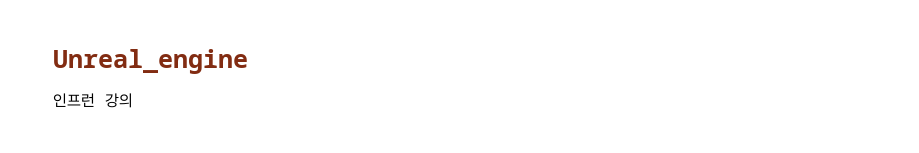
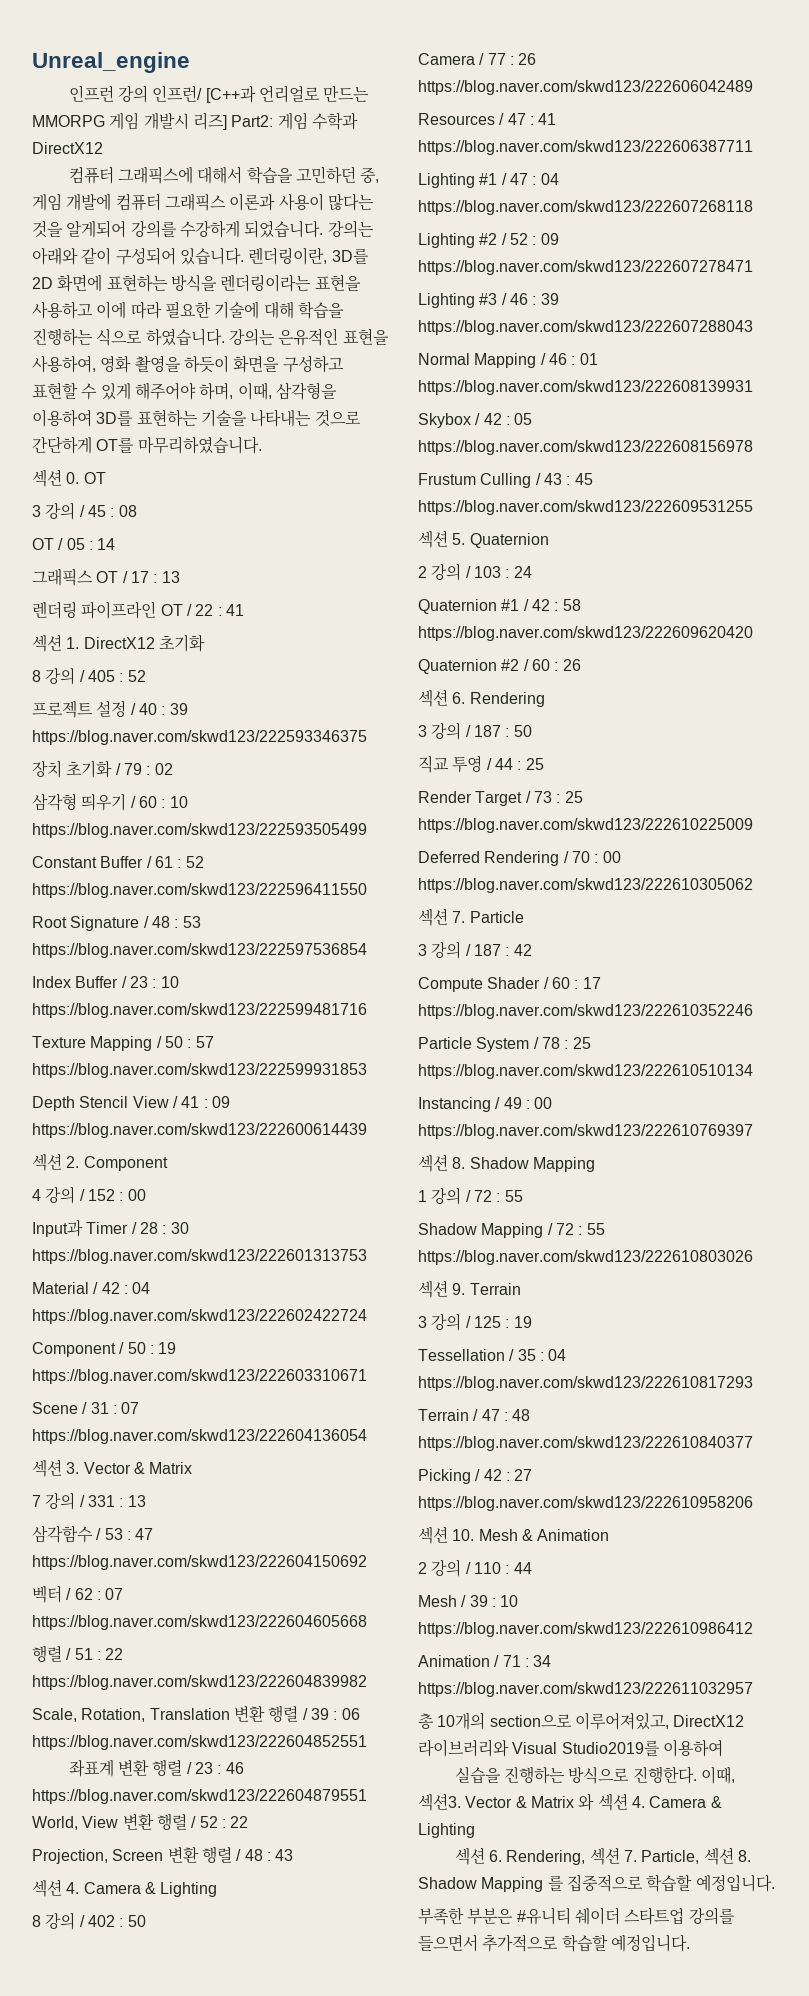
- 인프런 강의
+ 인프런 강의 인프런/ [C++과 언리얼로 만드는 MMORPG 게임 개발시 리즈] Part2: 게임 수학과 DirectX12
+ 컴퓨터 그래픽스에 대해서 학습을 고민하던 중, 게임 개발에 컴퓨터 그래픽스 이론과 사용이 많다는 것을 알게되어 강의를 수강하게 되었습니다. 강의는 아래와 같이 구성되어 있습니다. 렌더링이란, 3D를 2D 화면에 표현하는 방식을 렌더링이라는 표현을 사용하고 이에 따라 필요한 기술에 대해 학습을 진행하는 식으로 하였습니다. 강의는 은유적인 표현을 사용하여, 영화 촬영을 하듯이 화면을 구성하고 표현할 수 있게 해주어야 하며, 이때, 삼각형을 이용하여 3D를 표현하는 기술을 나타내는 것으로 간단하게 OT를 마무리하였습니다.
+ 섹션 0. OT
+ 3 강의 / 45 : 08
+ OT / 05 : 14
+ 그래픽스 OT / 17 : 13
+ 렌더링 파이프라인 OT / 22 : 41
+ 섹션 1. DirectX12 초기화
+ 8 강의 / 405 : 52
+ 프로젝트 설정 / 40 : 39 https://blog.naver.com/skwd123/222593346375
+ 장치 초기화 / 79 : 02
+ 삼각형 띄우기 / 60 : 10 https://blog.naver.com/skwd123/222593505499
+ Constant Buffer / 61 : 52 https://blog.naver.com/skwd123/222596411550
+ Root Signature / 48 : 53 https://blog.naver.com/skwd123/222597536854
+ Index Buffer / 23 : 10 https://blog.naver.com/skwd123/222599481716
+ Texture Mapping / 50 : 57 https://blog.naver.com/skwd123/222599931853
+ Depth Stencil View / 41 : 09 https://blog.naver.com/skwd123/222600614439
+ 섹션 2. Component
+ 4 강의 / 152 : 00
+ Input과 Timer / 28 : 30 https://blog.naver.com/skwd123/222601313753
+ Material / 42 : 04 https://blog.naver.com/skwd123/222602422724
+ Component / 50 : 19 https://blog.naver.com/skwd123/222603310671
+ Scene / 31 : 07 https://blog.naver.com/skwd123/222604136054
+ 섹션 3. Vector & Matrix
+ 7 강의 / 331 : 13
+ 삼각함수 / 53 : 47 https://blog.naver.com/skwd123/222604150692
+ 벡터 / 62 : 07 https://blog.naver.com/skwd123/222604605668
+ 행렬 / 51 : 22 https://blog.naver.com/skwd123/222604839982
+ Scale, Rotation, Translation 변환 행렬 / 39 : 06 https://blog.naver.com/skwd123/222604852551
+ 좌표계 변환 행렬 / 23 : 46 https://blog.naver.com/skwd123/222604879551 World, View 변환 행렬 / 52 : 22
+ Projection, Screen 변환 행렬 / 48 : 43
+ 섹션 4. Camera & Lighting
+ 8 강의 / 402 : 50
+ Camera / 77 : 26 https://blog.naver.com/skwd123/222606042489
+ Resources / 47 : 41 https://blog.naver.com/skwd123/222606387711
+ Lighting #1 / 47 : 04 https://blog.naver.com/skwd123/222607268118
+ Lighting #2 / 52 : 09 https://blog.naver.com/skwd123/222607278471
+ Lighting #3 / 46 : 39 https://blog.naver.com/skwd123/222607288043
+ Normal Mapping / 46 : 01 https://blog.naver.com/skwd123/222608139931
+ Skybox / 42 : 05 https://blog.naver.com/skwd123/222608156978
+ Frustum Culling / 43 : 45 https://blog.naver.com/skwd123/222609531255
+ 섹션 5. Quaternion
+ 2 강의 / 103 : 24
+ Quaternion #1 / 42 : 58 https://blog.naver.com/skwd123/222609620420
+ Quaternion #2 / 60 : 26
+ 섹션 6. Rendering
+ 3 강의 / 187 : 50
+ 직교 투영 / 44 : 25
+ Render Target / 73 : 25 https://blog.naver.com/skwd123/222610225009
+ Deferred Rendering / 70 : 00 https://blog.naver.com/skwd123/222610305062
+ 섹션 7. Particle
+ 3 강의 / 187 : 42
+ Compute Shader / 60 : 17 https://blog.naver.com/skwd123/222610352246
+ Particle System / 78 : 25 https://blog.naver.com/skwd123/222610510134
+ Instancing / 49 : 00 https://blog.naver.com/skwd123/222610769397
+ 섹션 8. Shadow Mapping
+ 1 강의 / 72 : 55
+ Shadow Mapping / 72 : 55 https://blog.naver.com/skwd123/222610803026
+ 섹션 9. Terrain
+ 3 강의 / 125 : 19
+ Tessellation / 35 : 04 https://blog.naver.com/skwd123/222610817293
+ Terrain / 47 : 48 https://blog.naver.com/skwd123/222610840377
+ Picking / 42 : 27 https://blog.naver.com/skwd123/222610958206
+ 섹션 10. Mesh & Animation
+ 2 강의 / 110 : 44
+ Mesh / 39 : 10 https://blog.naver.com/skwd123/222610986412
+ Animation / 71 : 34 https://blog.naver.com/skwd123/222611032957
+ 총 10개의 section으로 이루어져있고, DirectX12 라이브러리와 Visual Studio2019를 이용하여
+ 실습을 진행하는 방식으로 진행한다. 이때, 섹션3. Vector & Matrix 와 섹션 4. Camera & Lighting
+ 섹션 6. Rendering, 섹션 7. Particle, 섹션 8. Shadow Mapping 를 집중적으로 학습할 예정입니다.
+ 부족한 부분은 #유니티 쉐이더 스타트업 강의를 들으면서 추가적으로 학습할 예정입니다.

